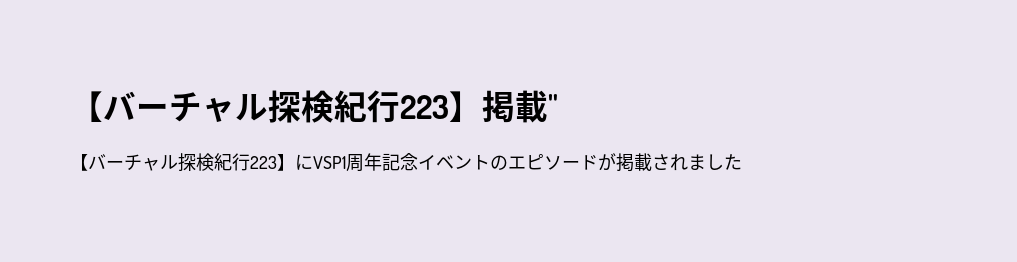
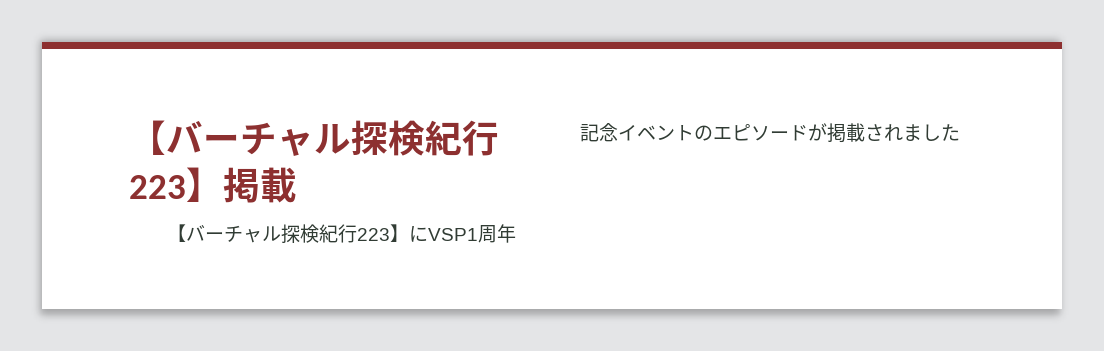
- 【バーチャル探検紀行223】掲載"
+ 【バーチャル探検紀行223】掲載

